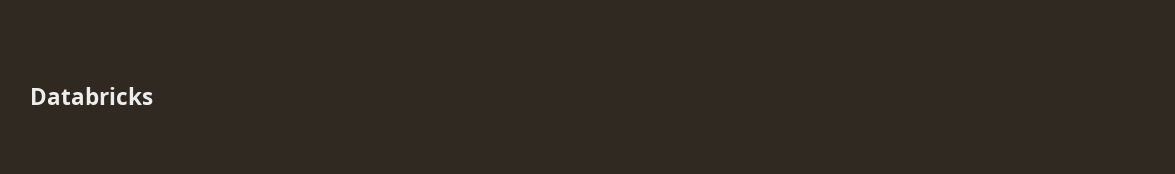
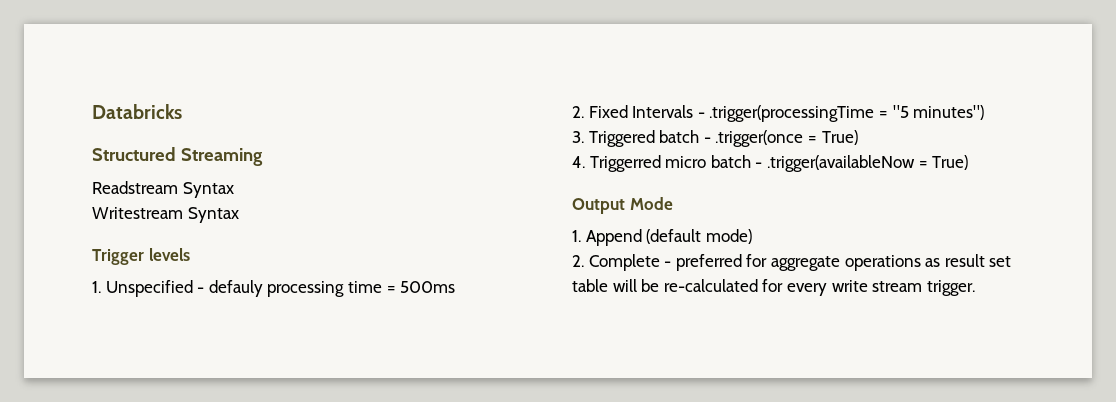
+ Structured Streaming
+ Readstream Syntax
+ Writestream Syntax
+ Trigger levels
+ 1. Unspecified - defauly processing time = 500ms
+ 2. Fixed Intervals - .trigger(processingTime = "5 minutes")
+ 3. Triggered batch - .trigger(once = True)
+ 4. Triggerred micro batch - .trigger(availableNow = True)
+ Output Mode
+ 1. Append (default mode)
+ 2. Complete - preferred for aggregate operations as result set table will be re-calculated for every write stream trigger.

